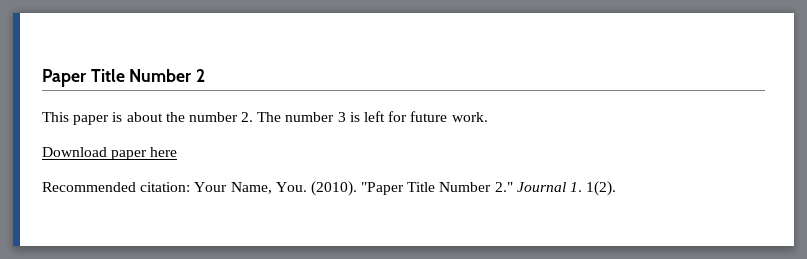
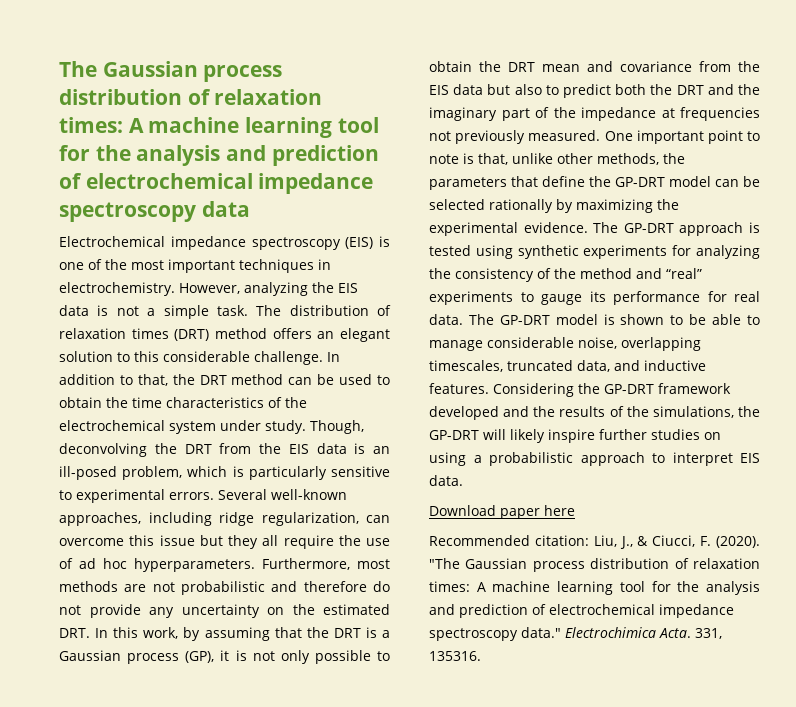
- Paper Title Number 2
- This paper is about the number 2. The number 3 is left for future work.
+ The Gaussian process distribution of relaxation times: A machine learning tool for the analysis and prediction of electrochemical impedance spectroscopy data
+ Electrochemical impedance spectroscopy (EIS) is one of the most important techniques in electrochemistry. However, analyzing the EIS data is not a simple task. The distribution of relaxation times (DRT) method offers an elegant solution to this considerable challenge. In addition to that, the DRT method can be used to obtain the time characteristics of the electrochemical system under study. Though, deconvolving the DRT from the EIS data is an ill-posed problem, which is particularly sensitive to experimental errors. Several well-known approaches, including ridge regularization, can overcome this issue but they all require the use of ad hoc hyperparameters. Furthermore, most methods are not probabilistic and therefore do not provide any uncertainty on the estimated DRT. In this work, by assuming that the DRT is a Gaussian process (GP), it is not only possible to obtain the DRT mean and covariance from the EIS data but also to predict both the DRT and the imaginary part of the impedance at frequencies not previously measured. One important point to note is that, unlike other methods, the parameters that define the GP-DRT model can be selected rationally by maximizing the experimental evidence. The GP-DRT approach is tested using synthetic experiments for analyzing the consistency of the method and “real” experiments to gauge its performance for real data. The GP-DRT model is shown to be able to manage considerable noise, overlapping timescales, truncated data, and inductive features. Considering the GP-DRT framework developed and the results of the simulations, the GP-DRT will likely inspire further studies on using a probabilistic approach to interpret EIS data.
- Recommended citation: Your Name, You. (2010). "Paper Title Number 2." Journal 1. 1(2).
+ Recommended citation: Liu, J., & Ciucci, F. (2020). "The Gaussian process distribution of relaxation times: A machine learning tool for the analysis and prediction of electrochemical impedance spectroscopy data." Electrochimica Acta. 331, 135316.

